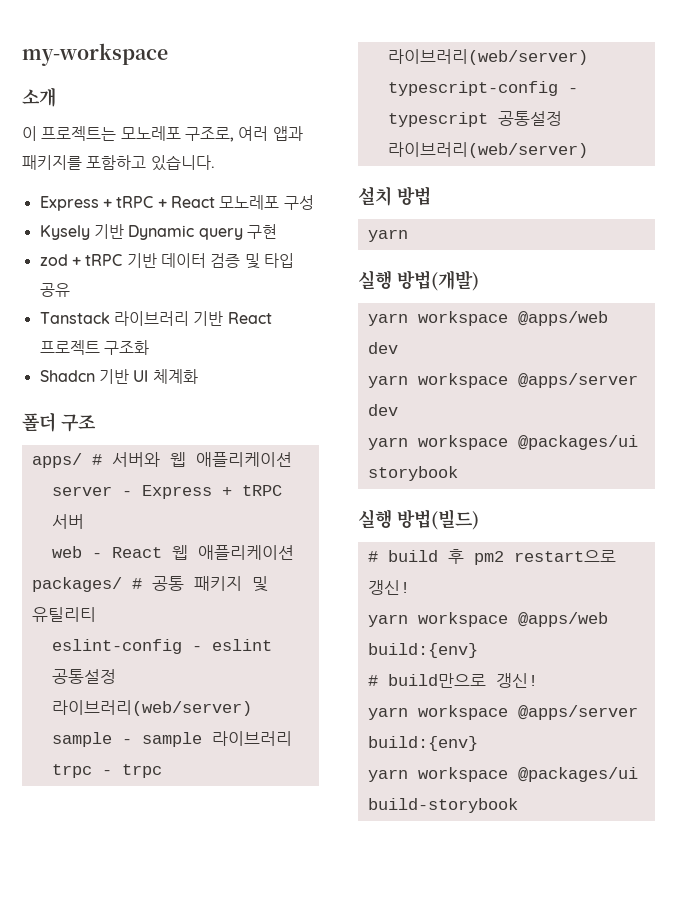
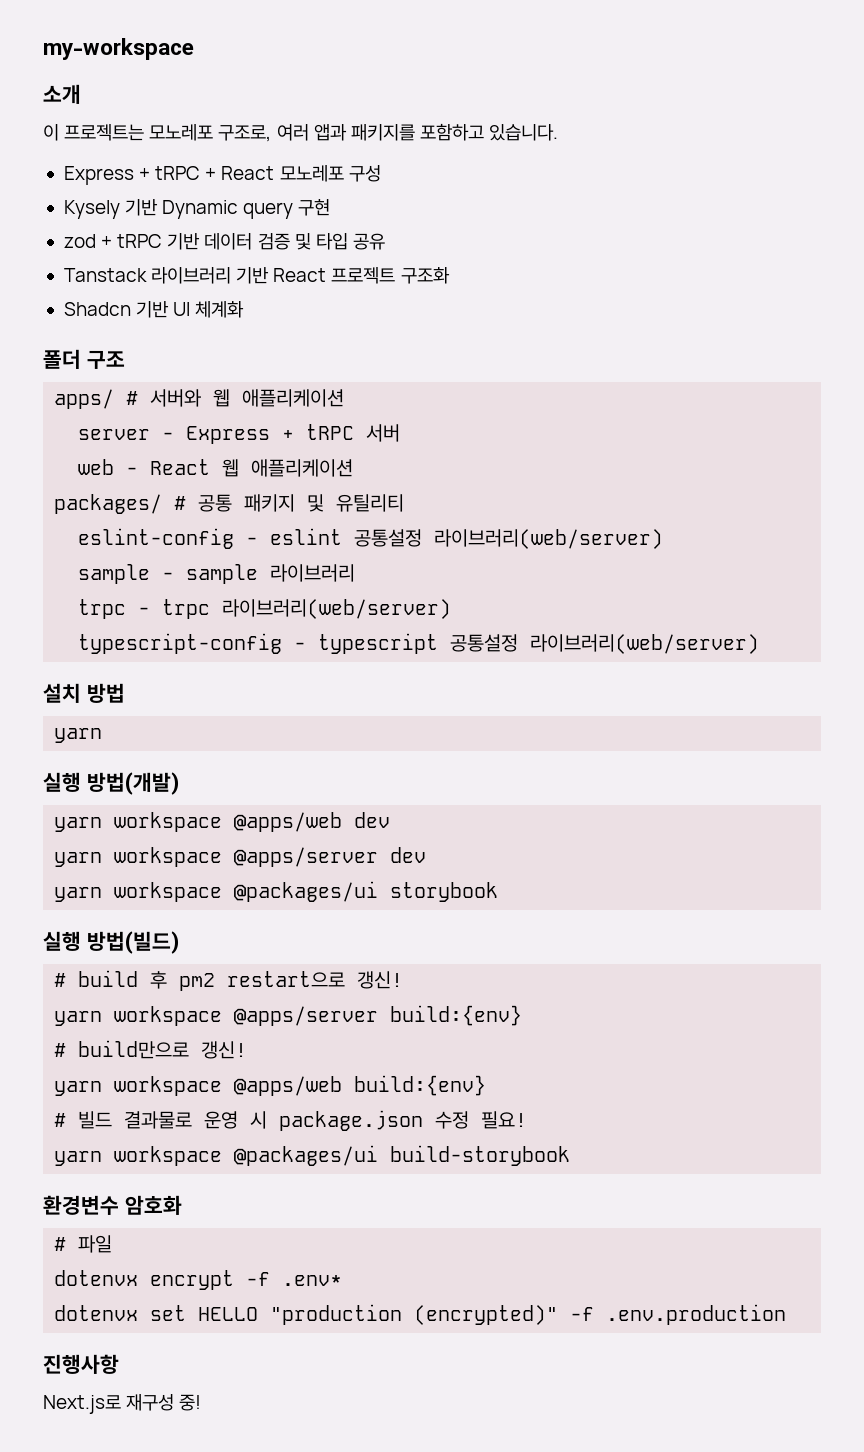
- yarn workspace @apps/web build:{env}
+ yarn workspace @apps/server build:{env}
- yarn workspace @apps/server build:{env}
+ yarn workspace @apps/web build:{env}
+ # 빌드 결과물로 운영 시 package.json 수정 필요!
  yarn workspace @packages/ui build-storybook
+ 환경변수 암호화
+ # 파일
+ dotenvx encrypt -f .env*
+ dotenvx set HELLO "production (encrypted)" -f .env.production
+ 진행사항
+ Next.js로 재구성 중!

